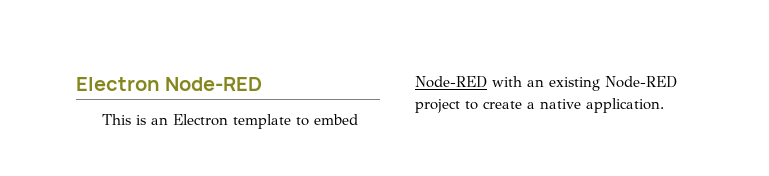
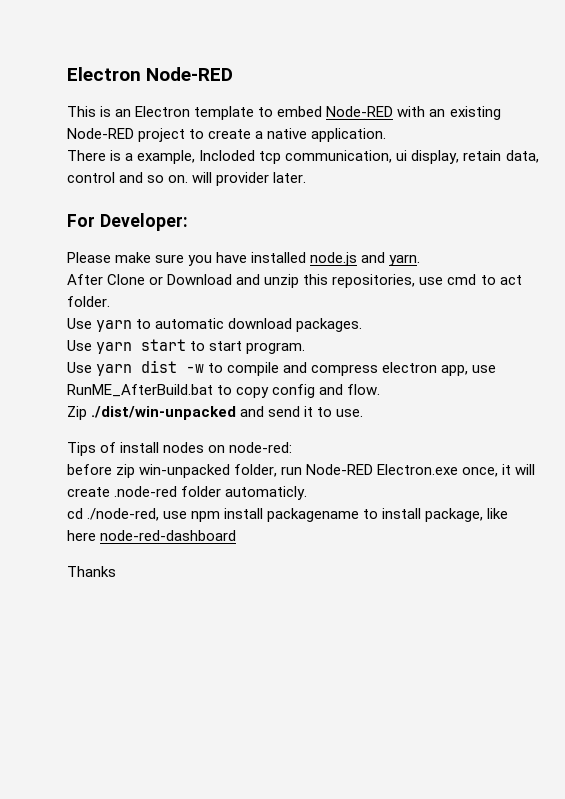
+ There is a example, Incloded tcp communication, ui display, retain data, control and so on. will provider later.
+ For Developer:
+ Please make sure you have installed node.js and yarn.
+ After Clone or Download and unzip this repositories, use cmd to act folder.
+ Use yarn to automatic download packages.
+ Use yarn start to start program.
+ Use yarn dist -w to compile and compress electron app, use RunME_AfterBuild.bat to copy config and flow.
+ Zip ./dist/win-unpacked and send it to use.
+ Tips of install nodes on node-red:
+ before zip win-unpacked folder, run Node-RED Electron.exe once, it will create .node-red folder automaticly.
+ cd ./node-red, use npm install packagename to install package, like here node-red-dashboard
+ Thanks

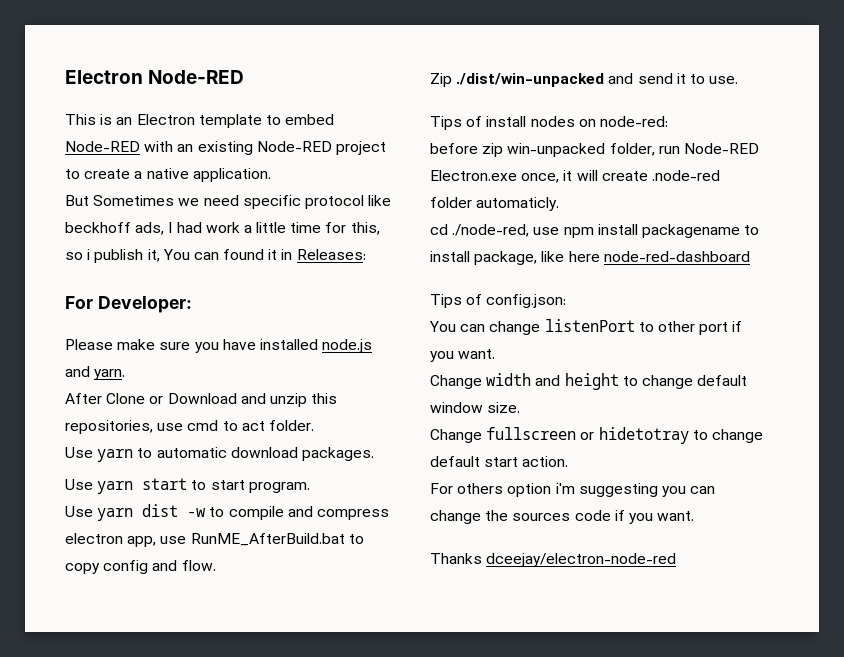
- There is a example, Incloded tcp communication, ui display, retain data, control and so on. will provider later.
+ But Sometimes we need specific protocol like beckhoff ads, I had work a little time for this, so i publish it, You can found it in Releases:
+ Tips of config.json:
+ You can change listenPort to other port if you want.
+ Change width and height to change default window size.
+ Change fullscreen or hidetotray to change default start action.
+ For others option i'm suggesting you can change the sources code if you want.
- Thanks
+ Thanks dceejay/electron-node-red

